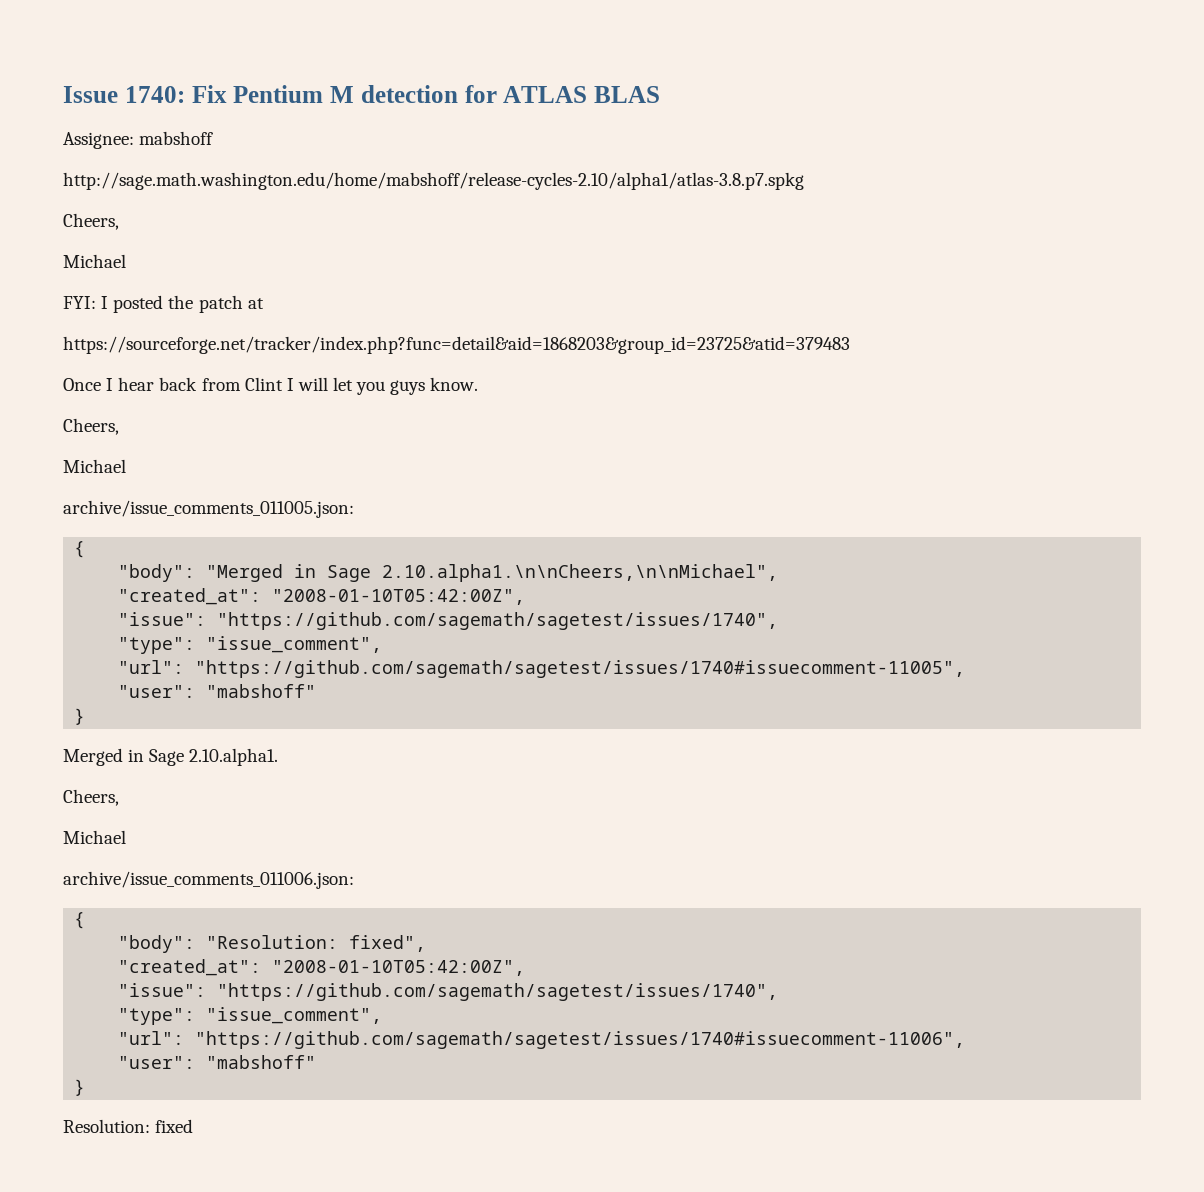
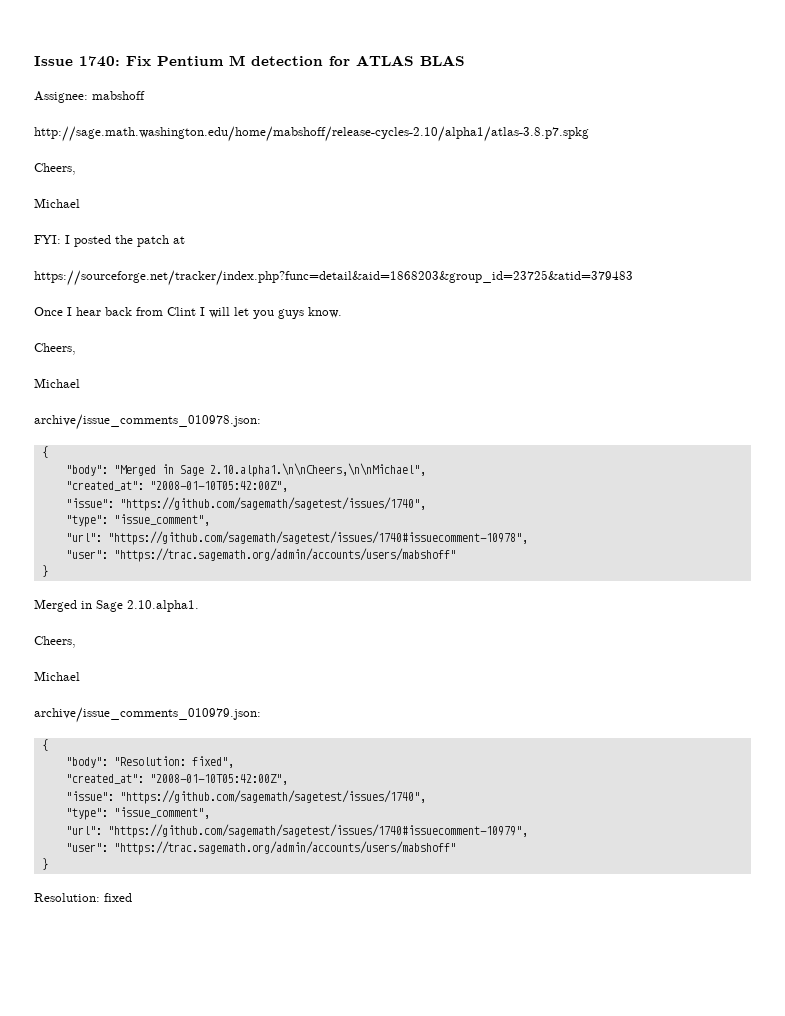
- archive/issue_comments_011005.json:
+ archive/issue_comments_010978.json:
- "url": "https://github.com/sagemath/sagetest/issues/1740#issuecomment-11005",
- "user": "mabshoff"
+ "url": "https://github.com/sagemath/sagetest/issues/1740#issuecomment-10978",
+ "user": "https://trac.sagemath.org/admin/accounts/users/mabshoff"
- archive/issue_comments_011006.json:
+ archive/issue_comments_010979.json:
- "url": "https://github.com/sagemath/sagetest/issues/1740#issuecomment-11006",
- "user": "mabshoff"
+ "url": "https://github.com/sagemath/sagetest/issues/1740#issuecomment-10979",
+ "user": "https://trac.sagemath.org/admin/accounts/users/mabshoff"

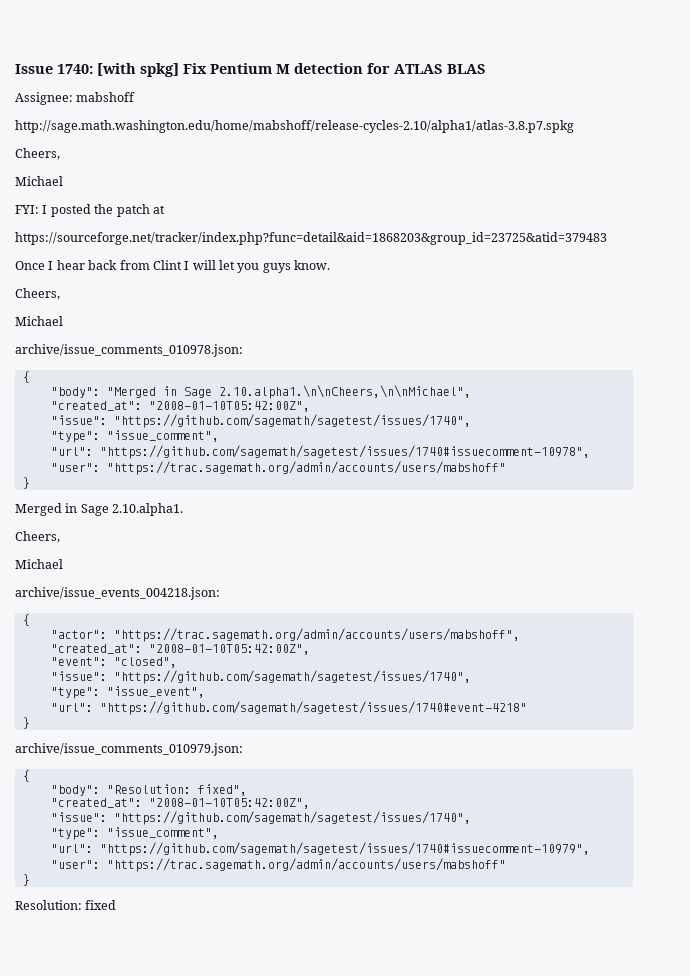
- Issue 1740: Fix Pentium M detection for ATLAS BLAS
+ Issue 1740: [with spkg] Fix Pentium M detection for ATLAS BLAS
+ archive/issue_events_004218.json:
+ {
+ "actor": "https://trac.sagemath.org/admin/accounts/users/mabshoff",
+ "created_at": "2008-01-10T05:42:00Z",
+ "event": "closed",
+ "issue": "https://github.com/sagemath/sagetest/issues/1740",
+ "type": "issue_event",
+ "url": "https://github.com/sagemath/sagetest/issues/1740#event-4218"
+ }

